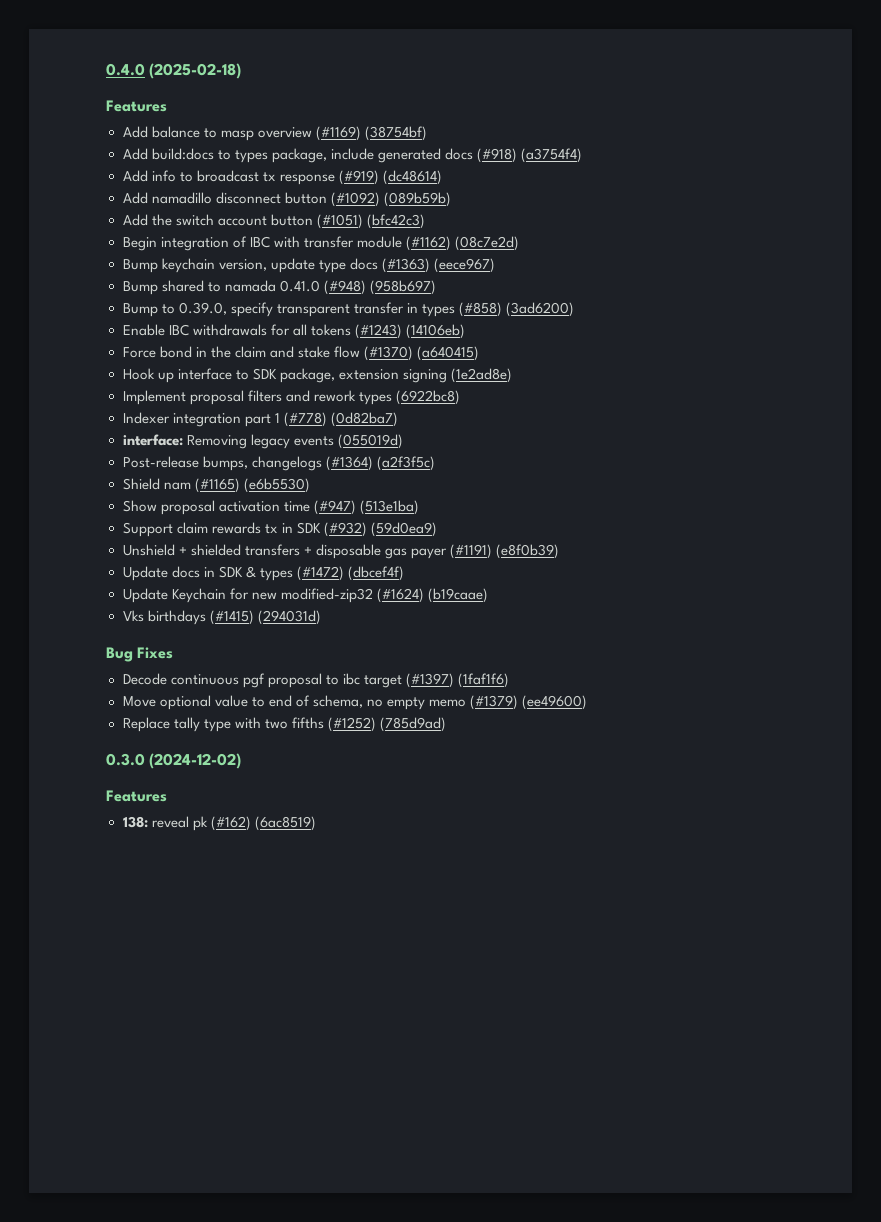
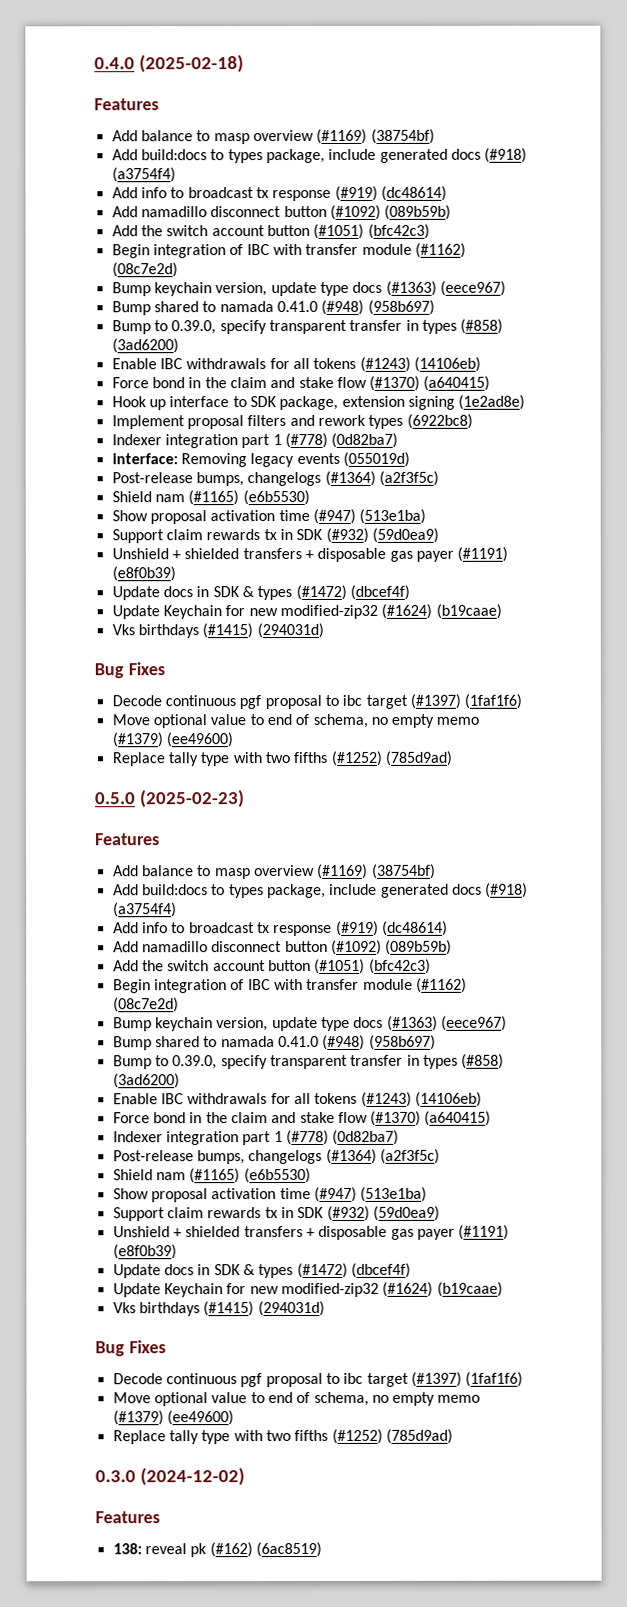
+ 0.5.0 (2025-02-23)
+ Features
+ Add balance to masp overview (#1169) (38754bf)
+ Add build:docs to types package, include generated docs (#918) (a3754f4)
+ Add info to broadcast tx response (#919) (dc48614)
+ Add namadillo disconnect button (#1092) (089b59b)
+ Add the switch account button (#1051) (bfc42c3)
+ Begin integration of IBC with transfer module (#1162) (08c7e2d)
+ Bump keychain version, update type docs (#1363) (eece967)
+ Bump shared to namada 0.41.0 (#948) (958b697)
+ Bump to 0.39.0, specify transparent transfer in types (#858) (3ad6200)
+ Enable IBC withdrawals for all tokens (#1243) (14106eb)
+ Force bond in the claim and stake flow (#1370) (a640415)
+ Indexer integration part 1 (#778) (0d82ba7)
+ Post-release bumps, changelogs (#1364) (a2f3f5c)
+ Shield nam (#1165) (e6b5530)
+ Show proposal activation time (#947) (513e1ba)
+ Support claim rewards tx in SDK (#932) (59d0ea9)
+ Unshield + shielded transfers + disposable gas payer (#1191) (e8f0b39)
+ Update docs in SDK & types (#1472) (dbcef4f)
+ Update Keychain for new modified-zip32 (#1624) (b19caae)
+ Vks birthdays (#1415) (294031d)
+ Bug Fixes
+ Decode continuous pgf proposal to ibc target (#1397) (1faf1f6)
+ Move optional value to end of schema, no empty memo (#1379) (ee49600)
+ Replace tally type with two fifths (#1252) (785d9ad)

